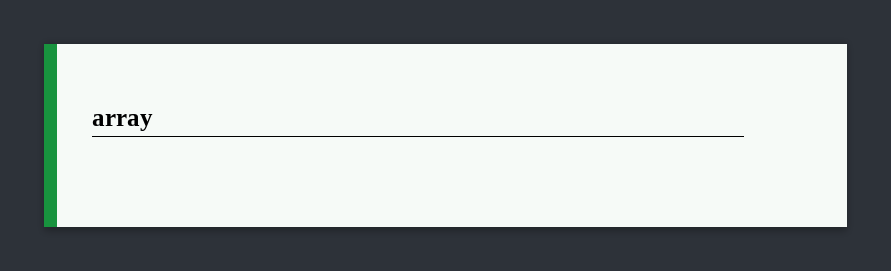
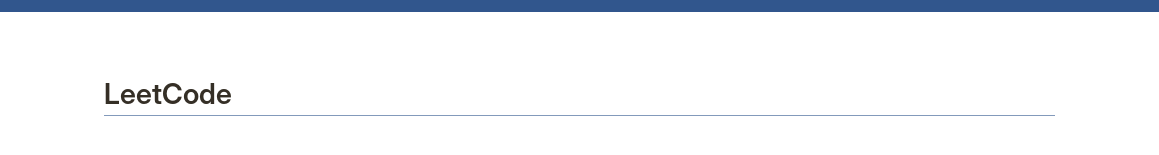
- array
+ LeetCode

